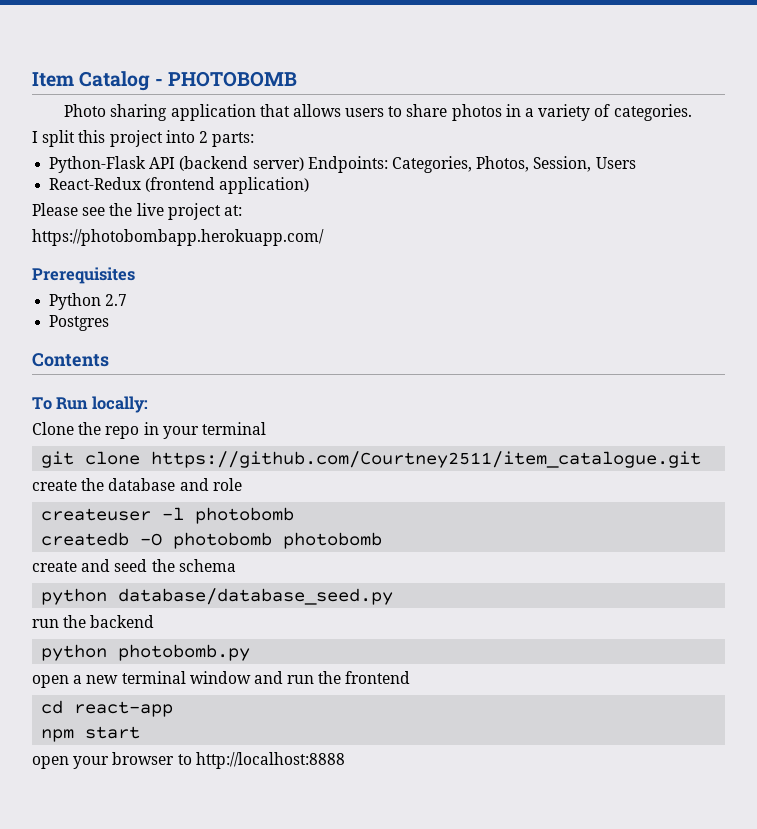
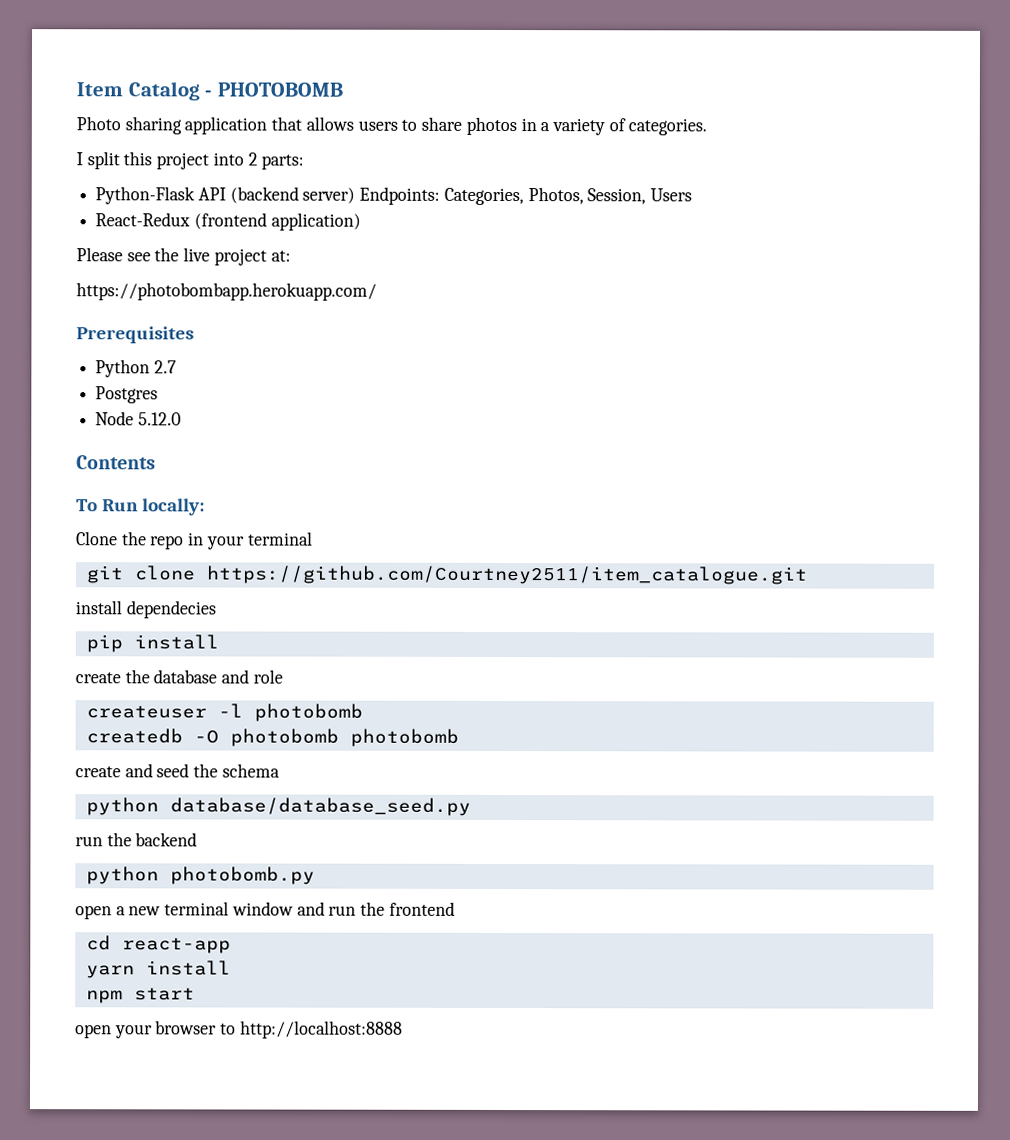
+ Node 5.12.0
+ install dependecies
+ pip install
+ yarn install

